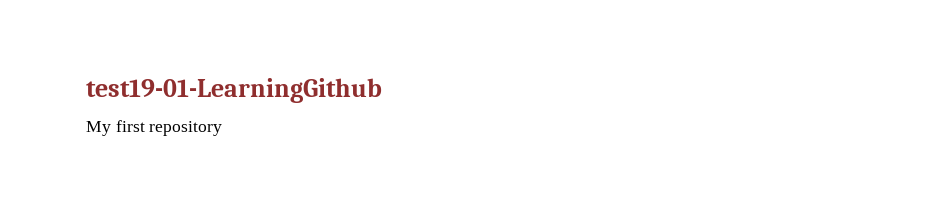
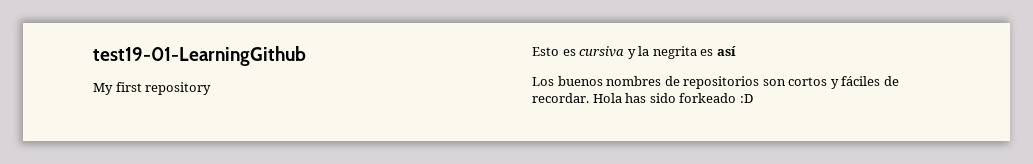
+ Esto es cursiva y la negrita es así
+ Los buenos nombres de repositorios son cortos y fáciles de recordar. Hola has sido forkeado :D

